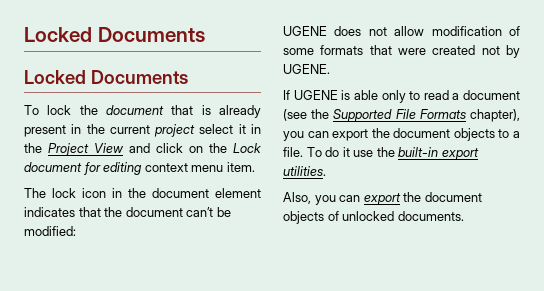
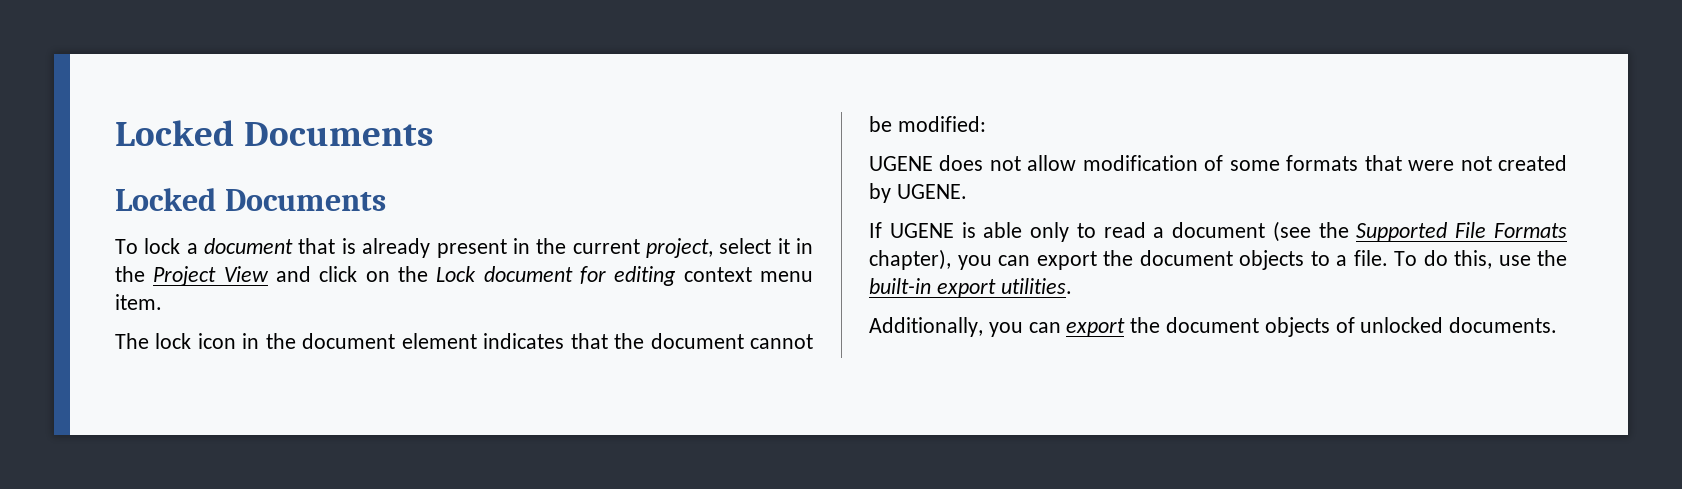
- To lock the document that is already present in the current project select it in the Project View and click on the Lock document for editing context menu item.
+ To lock a document that is already present in the current project, select it in the Project View and click on the Lock document for editing context menu item.
- The lock icon in the document element indicates that the document can’t be modified:
+ The lock icon in the document element indicates that the document cannot be modified:
- UGENE does not allow modification of some formats that were created not by UGENE.
+ UGENE does not allow modification of some formats that were not created by UGENE.
- To do it use the built-in export utilities.
+ To do this, use the built-in export utilities.
- Also, you can export the document objects of unlocked documents.
+ Additionally, you can export the document objects of unlocked documents.

